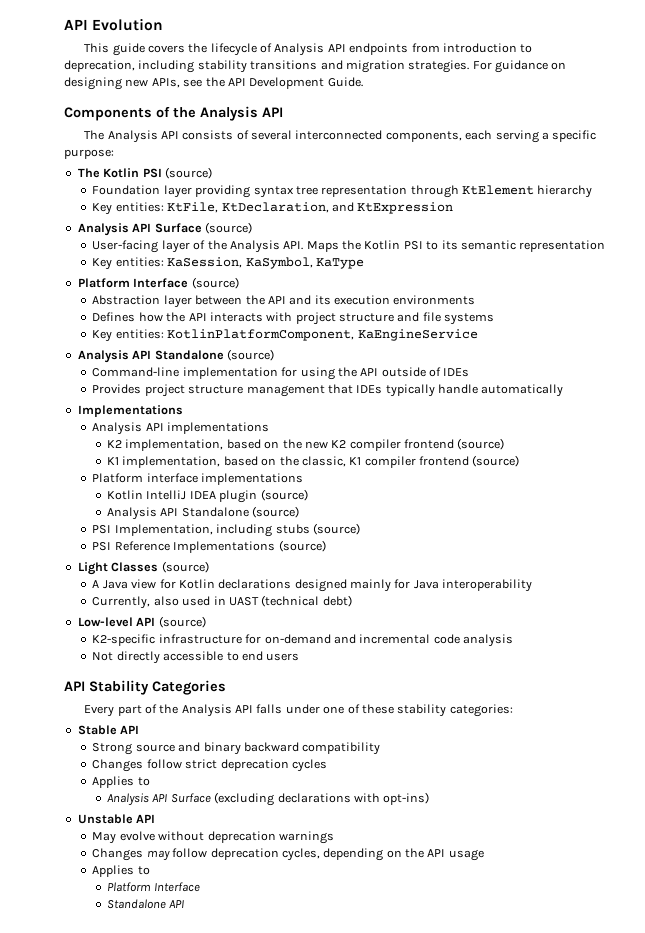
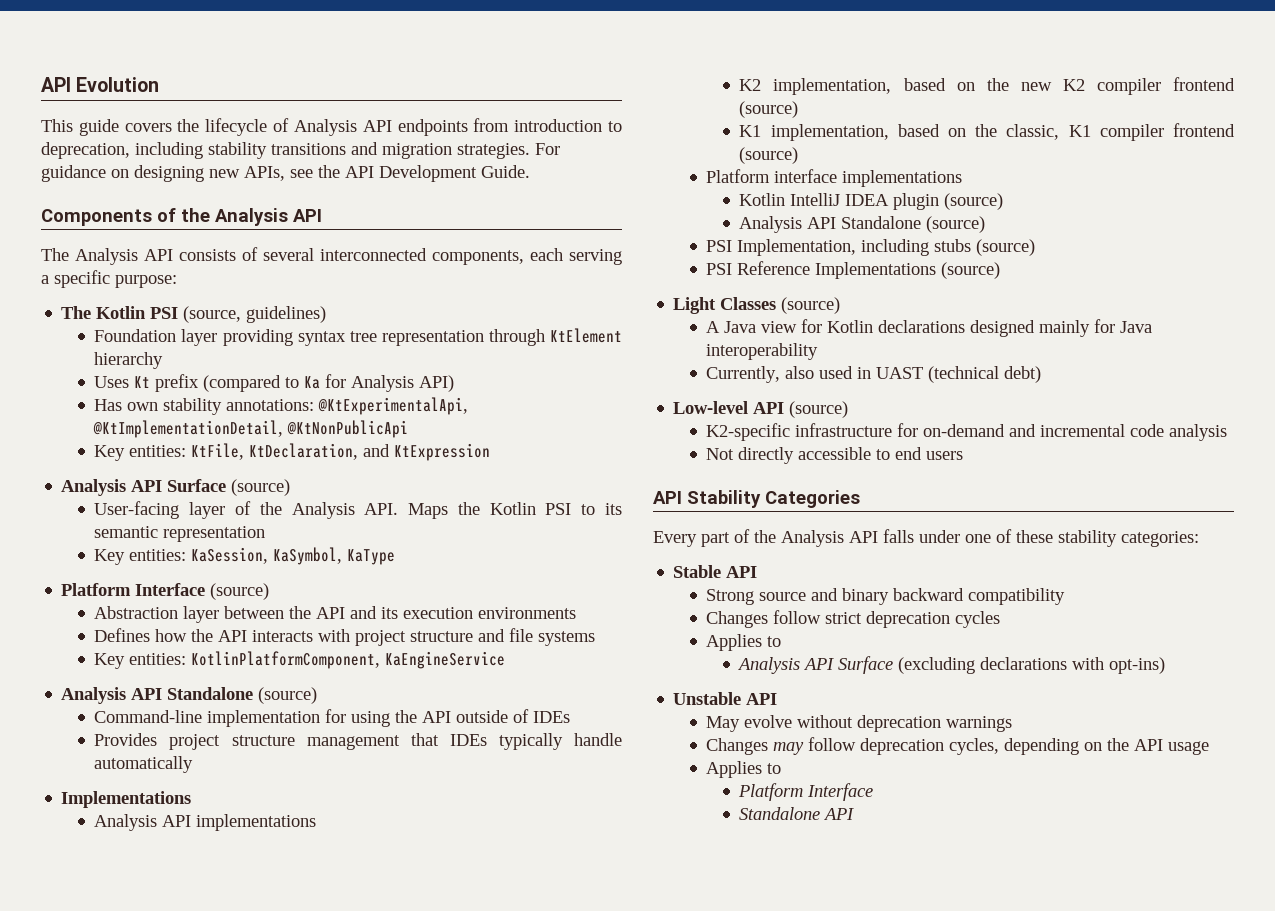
- The Kotlin PSI (source)
+ The Kotlin PSI (source, guidelines)
+ Uses Kt prefix (compared to Ka for Analysis API)
+ Has own stability annotations: @KtExperimentalApi, @KtImplementationDetail, @KtNonPublicApi

